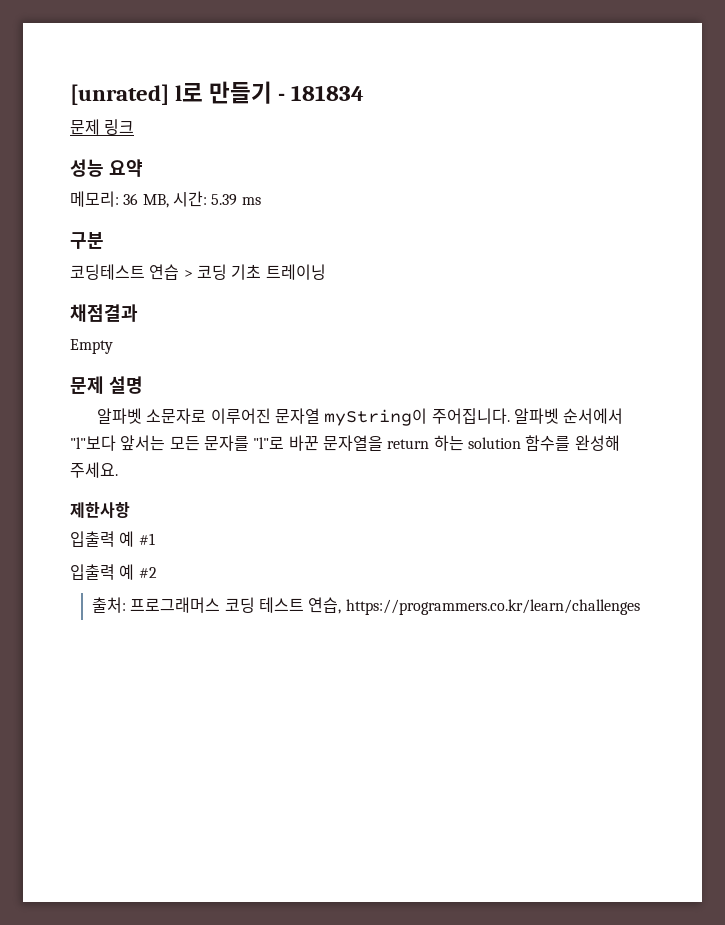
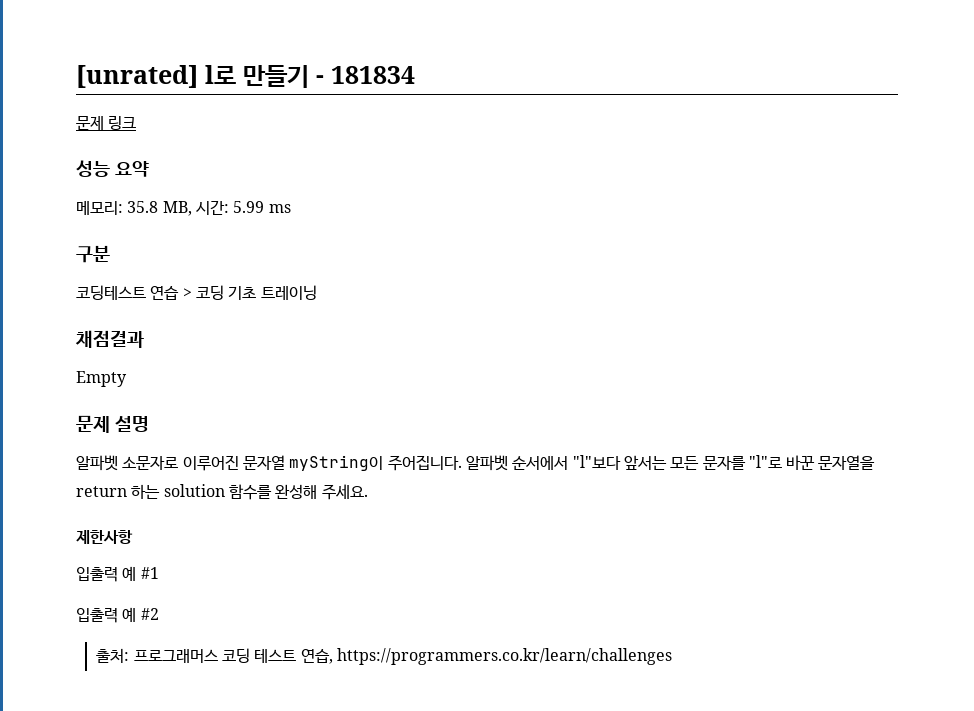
- 메모리: 36 MB, 시간: 5.39 ms
+ 메모리: 35.8 MB, 시간: 5.99 ms

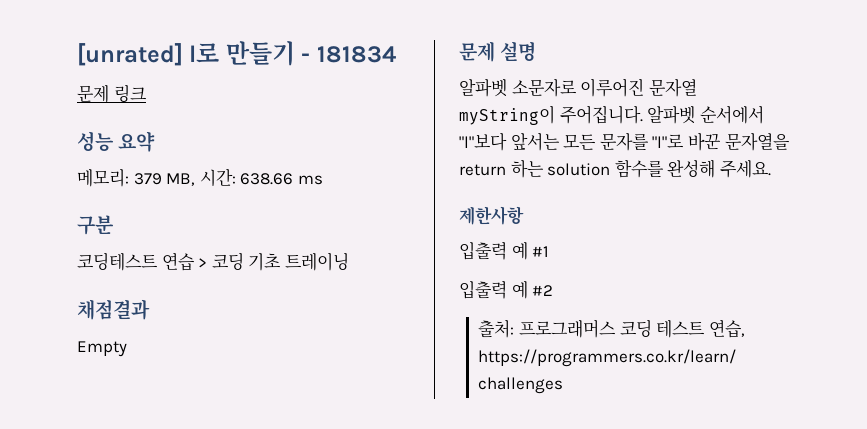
- 메모리: 35.8 MB, 시간: 5.99 ms
+ 메모리: 379 MB, 시간: 638.66 ms

